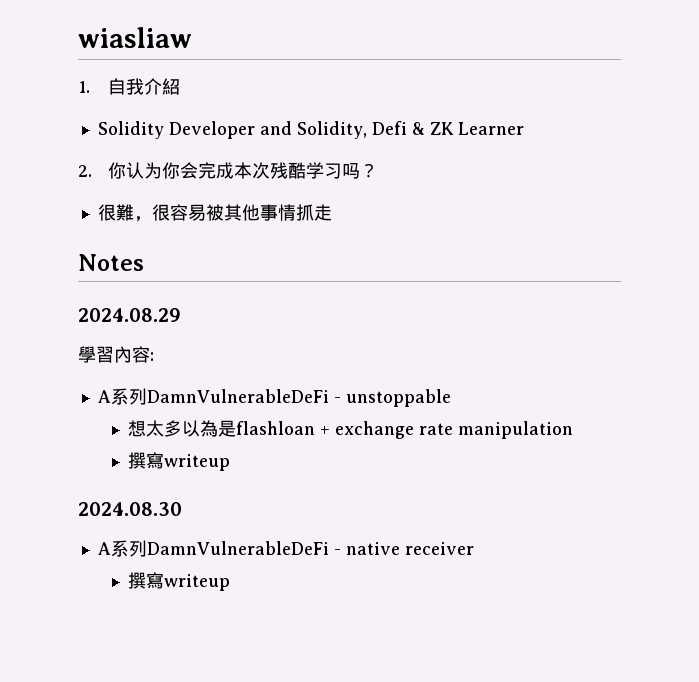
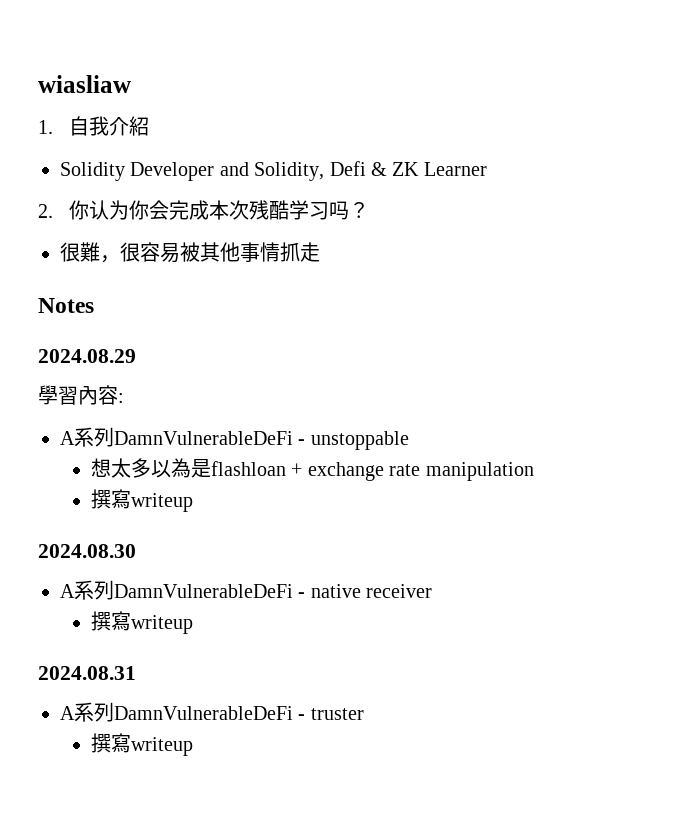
+ 2024.08.31
+ A系列DamnVulnerableDeFi - truster
+ 撰寫writeup

